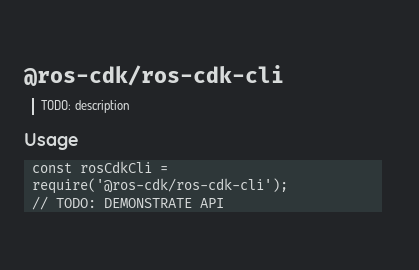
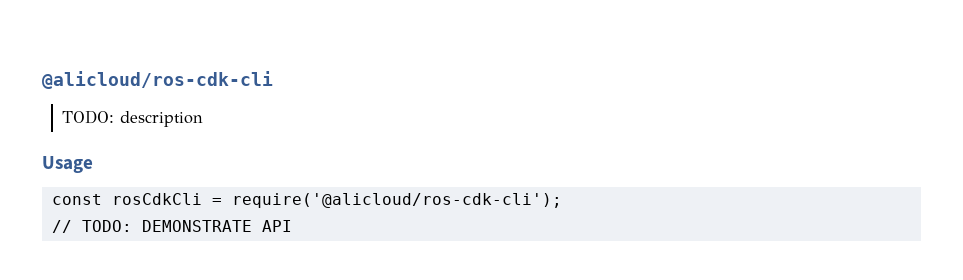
- @ros-cdk/ros-cdk-cli
+ @alicloud/ros-cdk-cli
- const rosCdkCli = require('@ros-cdk/ros-cdk-cli');
+ const rosCdkCli = require('@alicloud/ros-cdk-cli');

